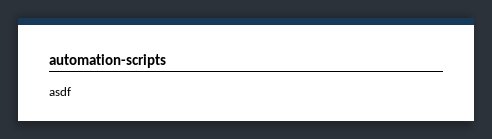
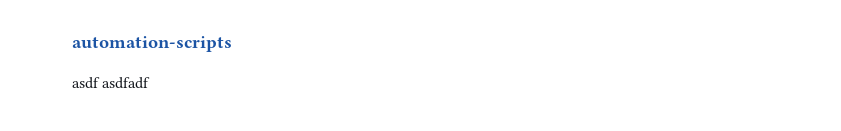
- asdf
+ asdf asdfadf

